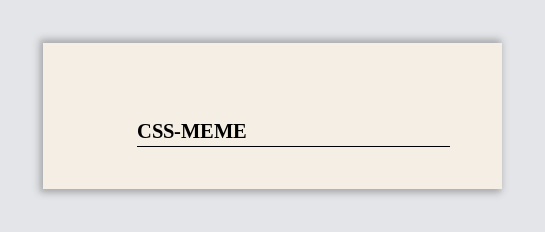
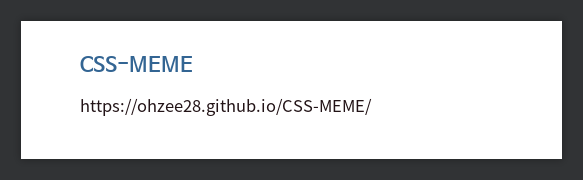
+ https://ohzee28.github.io/CSS-MEME/

